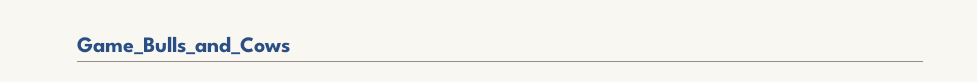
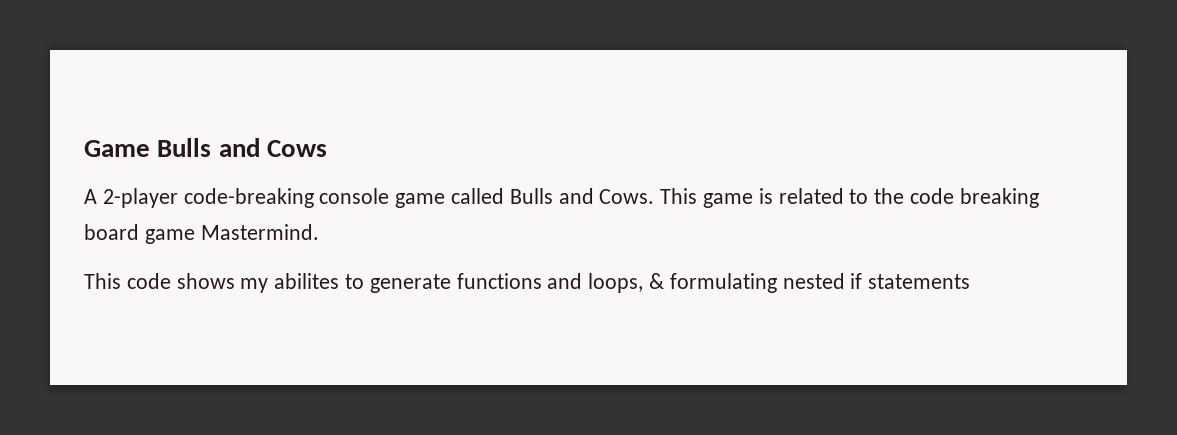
- Game_Bulls_and_Cows
+ Game Bulls and Cows
+ A 2-player code-breaking console game called Bulls and Cows. This game is related to the code breaking board game Mastermind.
+ This code shows my abilites to generate functions and loops, & formulating nested if statements

